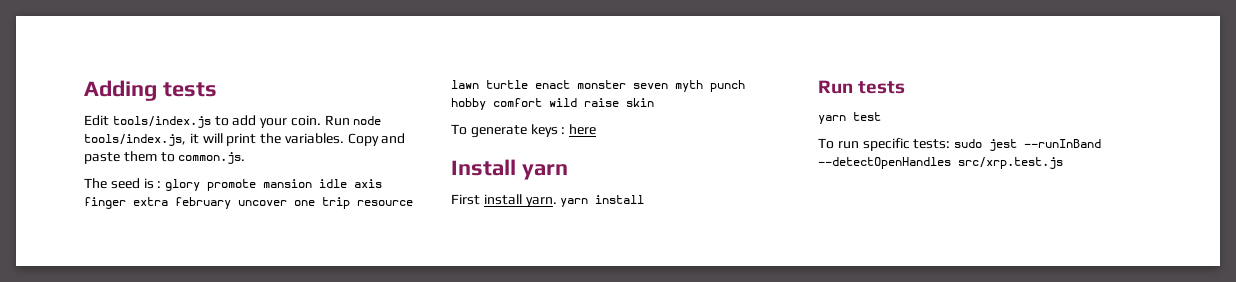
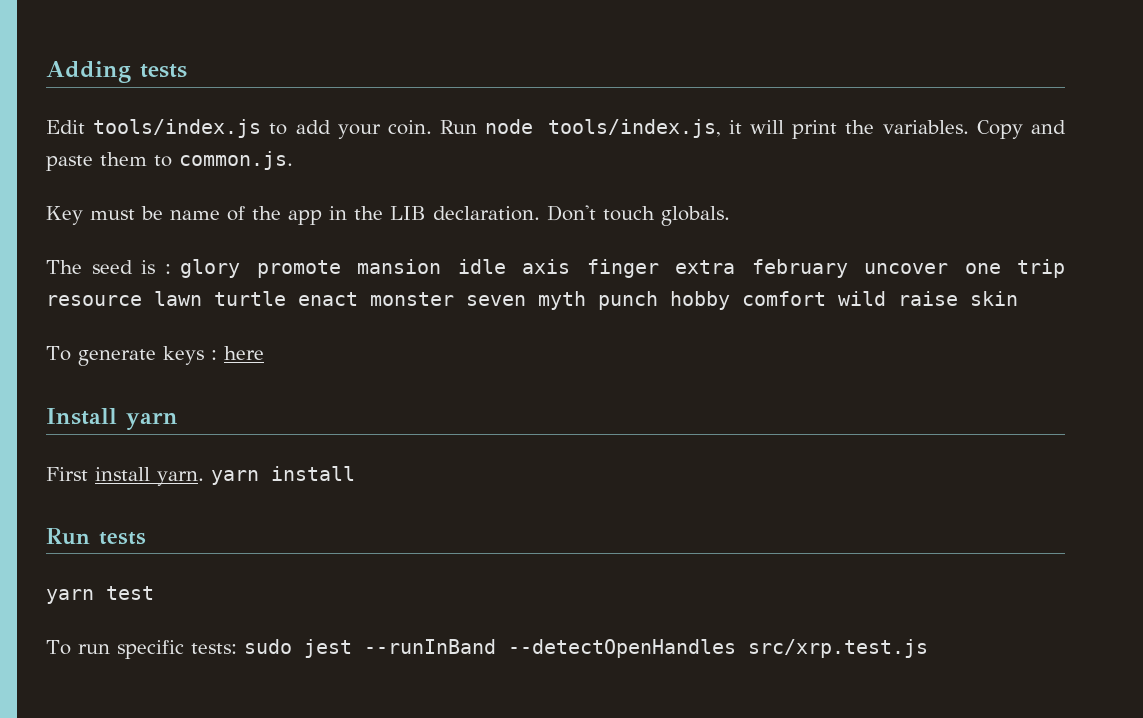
+ Key must be name of the app in the LIB declaration. Don't touch globals.

